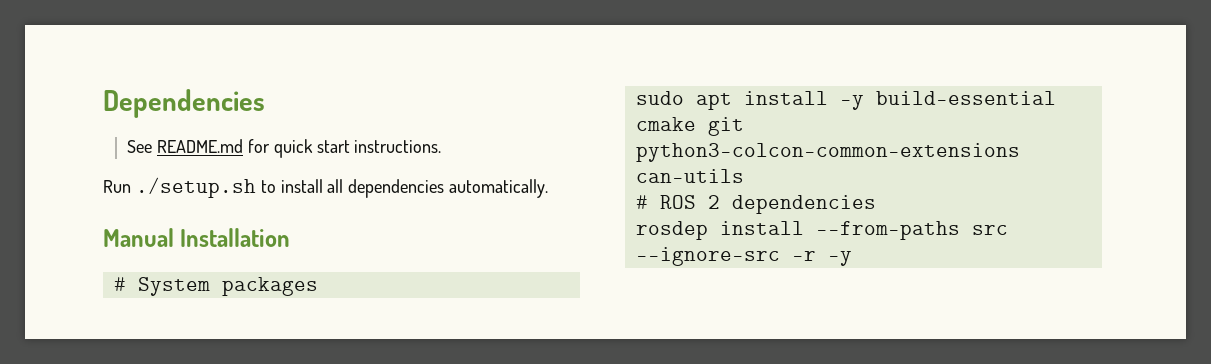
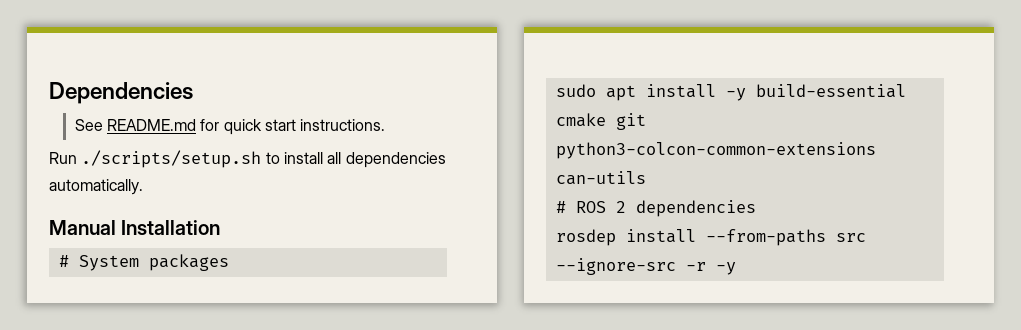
- Run ./setup.sh to install all dependencies automatically.
+ Run ./scripts/setup.sh to install all dependencies automatically.

